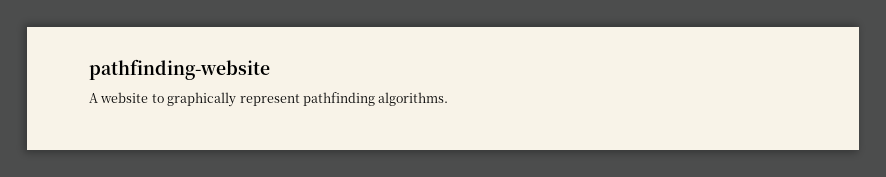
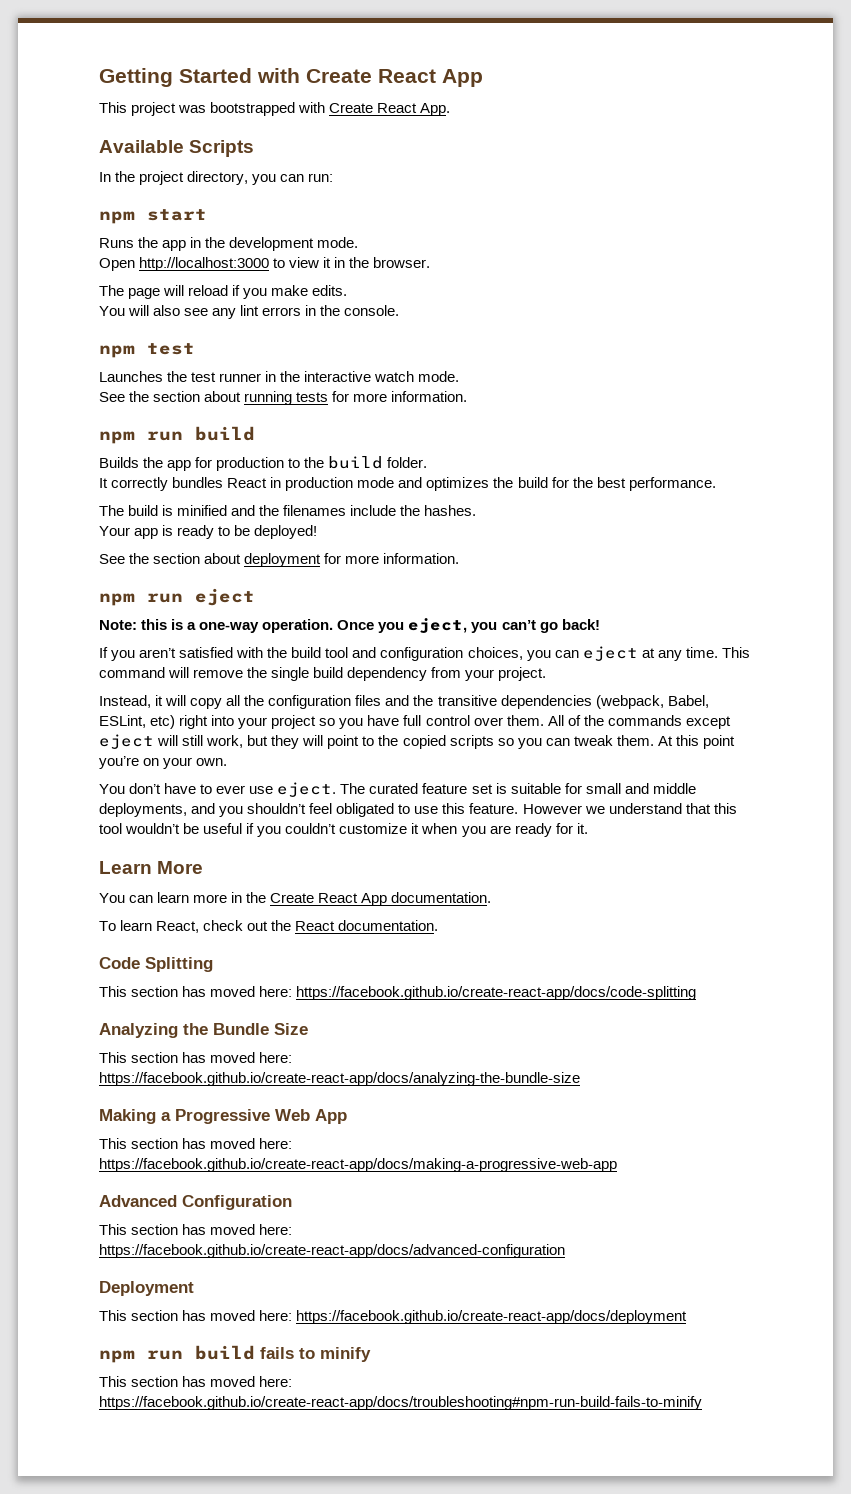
- pathfinding-website
- A website to graphically represent pathfinding algorithms.
+ Getting Started with Create React App
+ This project was bootstrapped with Create React App.
+ Available Scripts
+ In the project directory, you can run:
+ npm start
+ Runs the app in the development mode.
+ Open http://localhost:3000 to view it in the browser.
+ The page will reload if you make edits.
+ You will also see any lint errors in the console.
+ npm test
+ Launches the test runner in the interactive watch mode.
+ See the section about running tests for more information.
+ npm run build
+ Builds the app for production to the build folder.
+ It correctly bundles React in production mode and optimizes the build for the best performance.
+ The build is minified and the filenames include the hashes.
+ Your app is ready to be deployed!
+ See the section about deployment for more information.
+ npm run eject
+ Note: this is a one-way operation. Once you eject, you can’t go back!
+ If you aren’t satisfied with the build tool and configuration choices, you can eject at any time. This command will remove the single build dependency from your project.
+ Instead, it will copy all the configuration files and the transitive dependencies (webpack, Babel, ESLint, etc) right into your project so you have full control over them. All of the commands except eject will still work, but they will point to the copied scripts so you can tweak them. At this point you’re on your own.
+ You don’t have to ever use eject. The curated feature set is suitable for small and middle deployments, and you shouldn’t feel obligated to use this feature. However we understand that this tool wouldn’t be useful if you couldn’t customize it when you are ready for it.
+ Learn More
+ You can learn more in the Create React App documentation.
+ To learn React, check out the React documentation.
+ Code Splitting
+ This section has moved here: https://facebook.github.io/create-react-app/docs/code-splitting
+ Analyzing the Bundle Size
+ This section has moved here: https://facebook.github.io/create-react-app/docs/analyzing-the-bundle-size
+ Making a Progressive Web App
+ This section has moved here: https://facebook.github.io/create-react-app/docs/making-a-progressive-web-app
+ Advanced Configuration
+ This section has moved here: https://facebook.github.io/create-react-app/docs/advanced-configuration
+ Deployment
+ This section has moved here: https://facebook.github.io/create-react-app/docs/deployment
+ npm run build fails to minify
+ This section has moved here: https://facebook.github.io/create-react-app/docs/troubleshooting#npm-run-build-fails-to-minify

